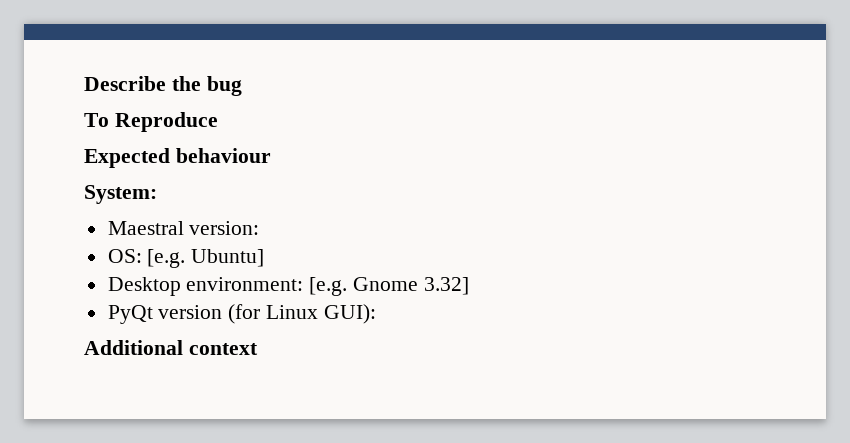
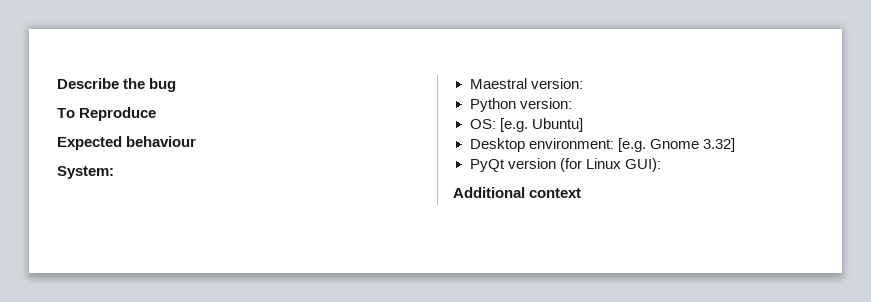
+ Python version:

